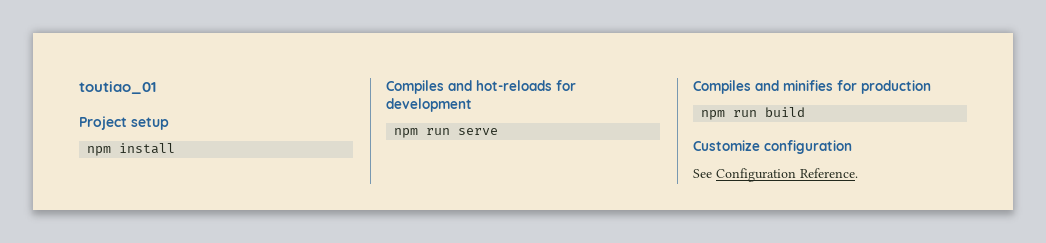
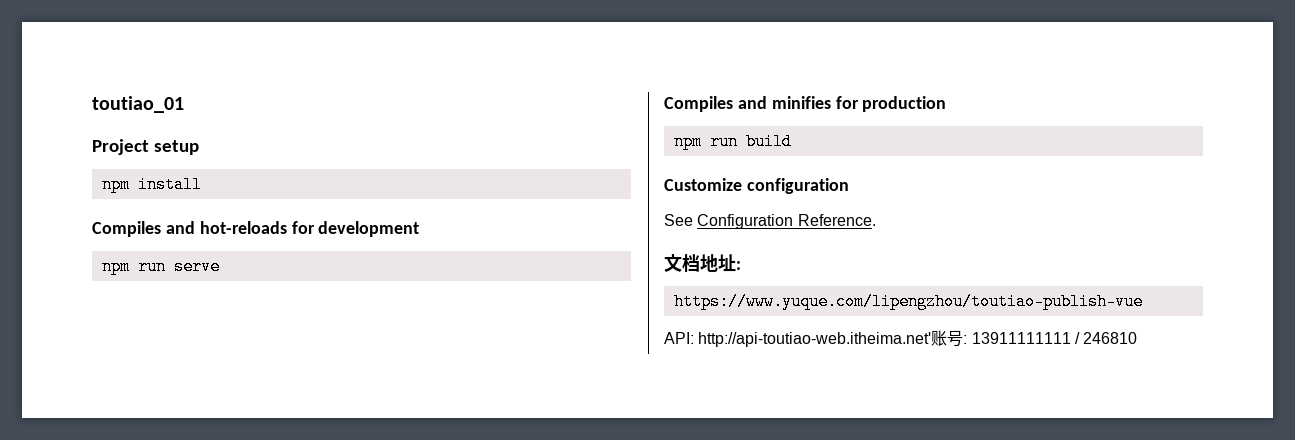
+ 文档地址:
+ https://www.yuque.com/lipengzhou/toutiao-publish-vue
+ API: http://api-toutiao-web.itheima.net'账号: 13911111111 / 246810

